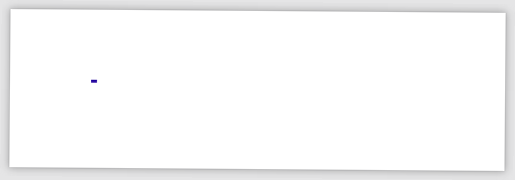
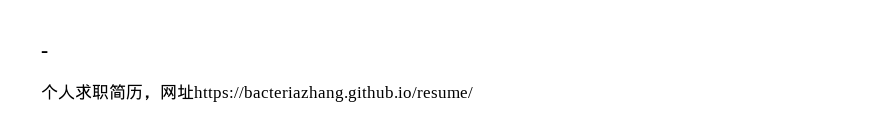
+ 个人求职简历，网址https://bacteriazhang.github.io/resume/

